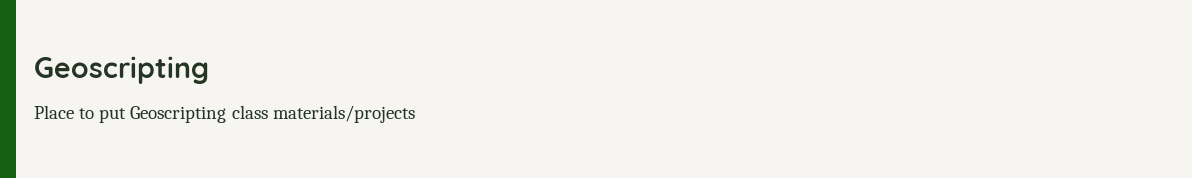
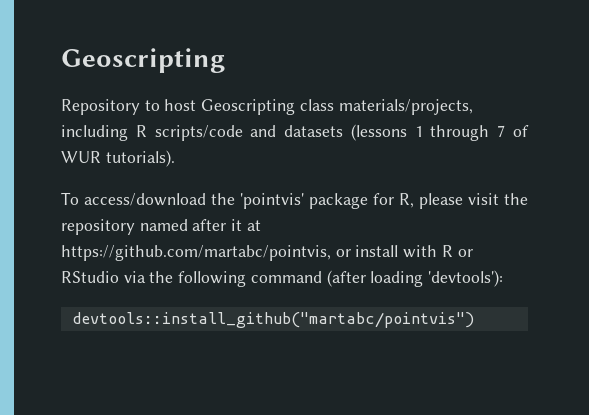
- Place to put Geoscripting class materials/projects
+ Repository to host Geoscripting class materials/projects, including R scripts/code and datasets (lessons 1 through 7 of WUR tutorials).
+ To access/download the 'pointvis' package for R, please visit the repository named after it at https://github.com/martabc/pointvis, or install with R or RStudio via the following command (after loading 'devtools'):
+ devtools::install_github("martabc/pointvis")

